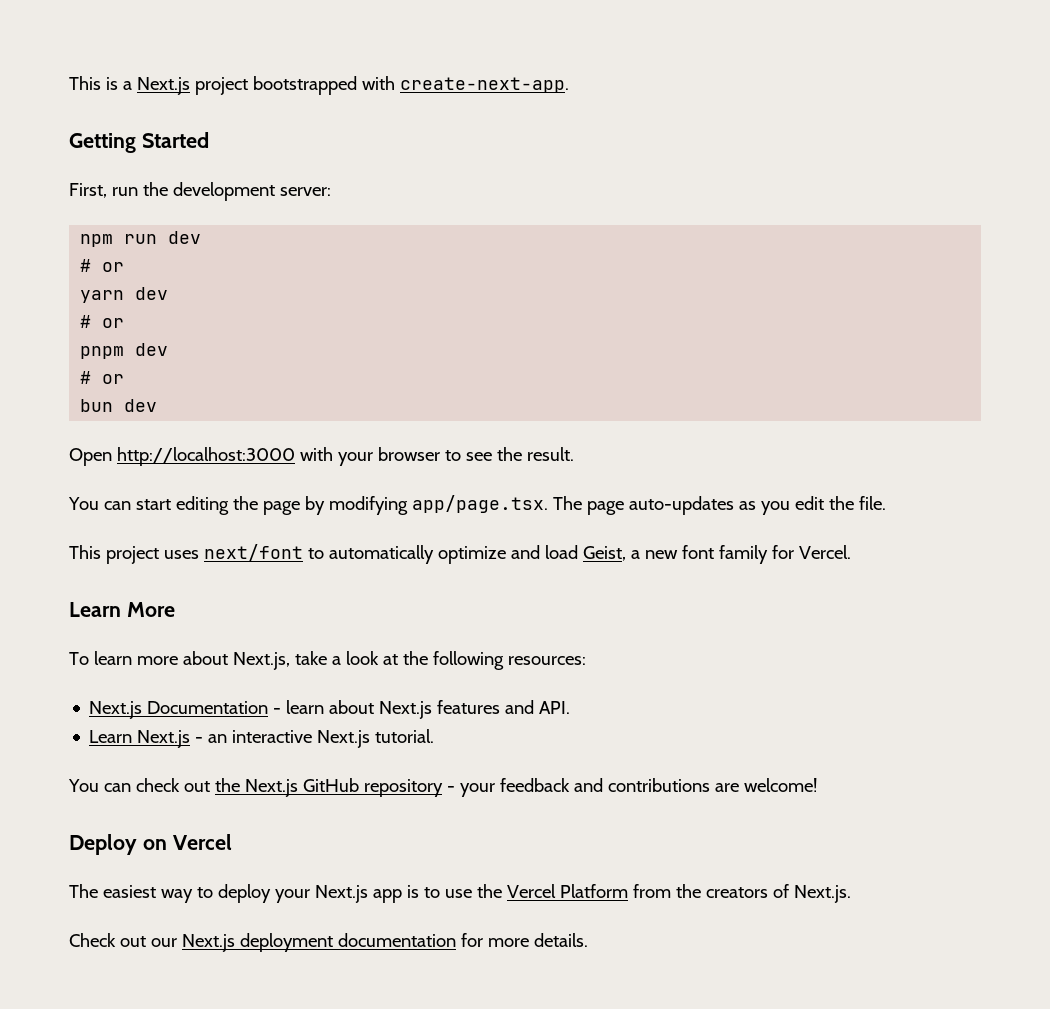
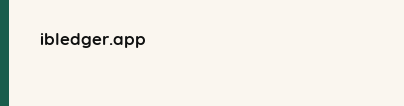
- This is a Next.js project bootstrapped with create-next-app.
- Getting Started
- First, run the development server:
- npm run dev
- # or
- yarn dev
- # or
- pnpm dev
- # or
- bun dev
- Open http://localhost:3000 with your browser to see the result.
- You can start editing the page by modifying app/page.tsx. The page auto-updates as you edit the file.
- This project uses next/font to automatically optimize and load Geist, a new font family for Vercel.
- Learn More
- To learn more about Next.js, take a look at the following resources:
- Next.js Documentation - learn about Next.js features and API.
- Learn Next.js - an interactive Next.js tutorial.
- You can check out the Next.js GitHub repository - your feedback and contributions are welcome!
- Deploy on Vercel
- The easiest way to deploy your Next.js app is to use the Vercel Platform from the creators of Next.js.
- Check out our Next.js deployment documentation for more details.
+ ibledger.app

